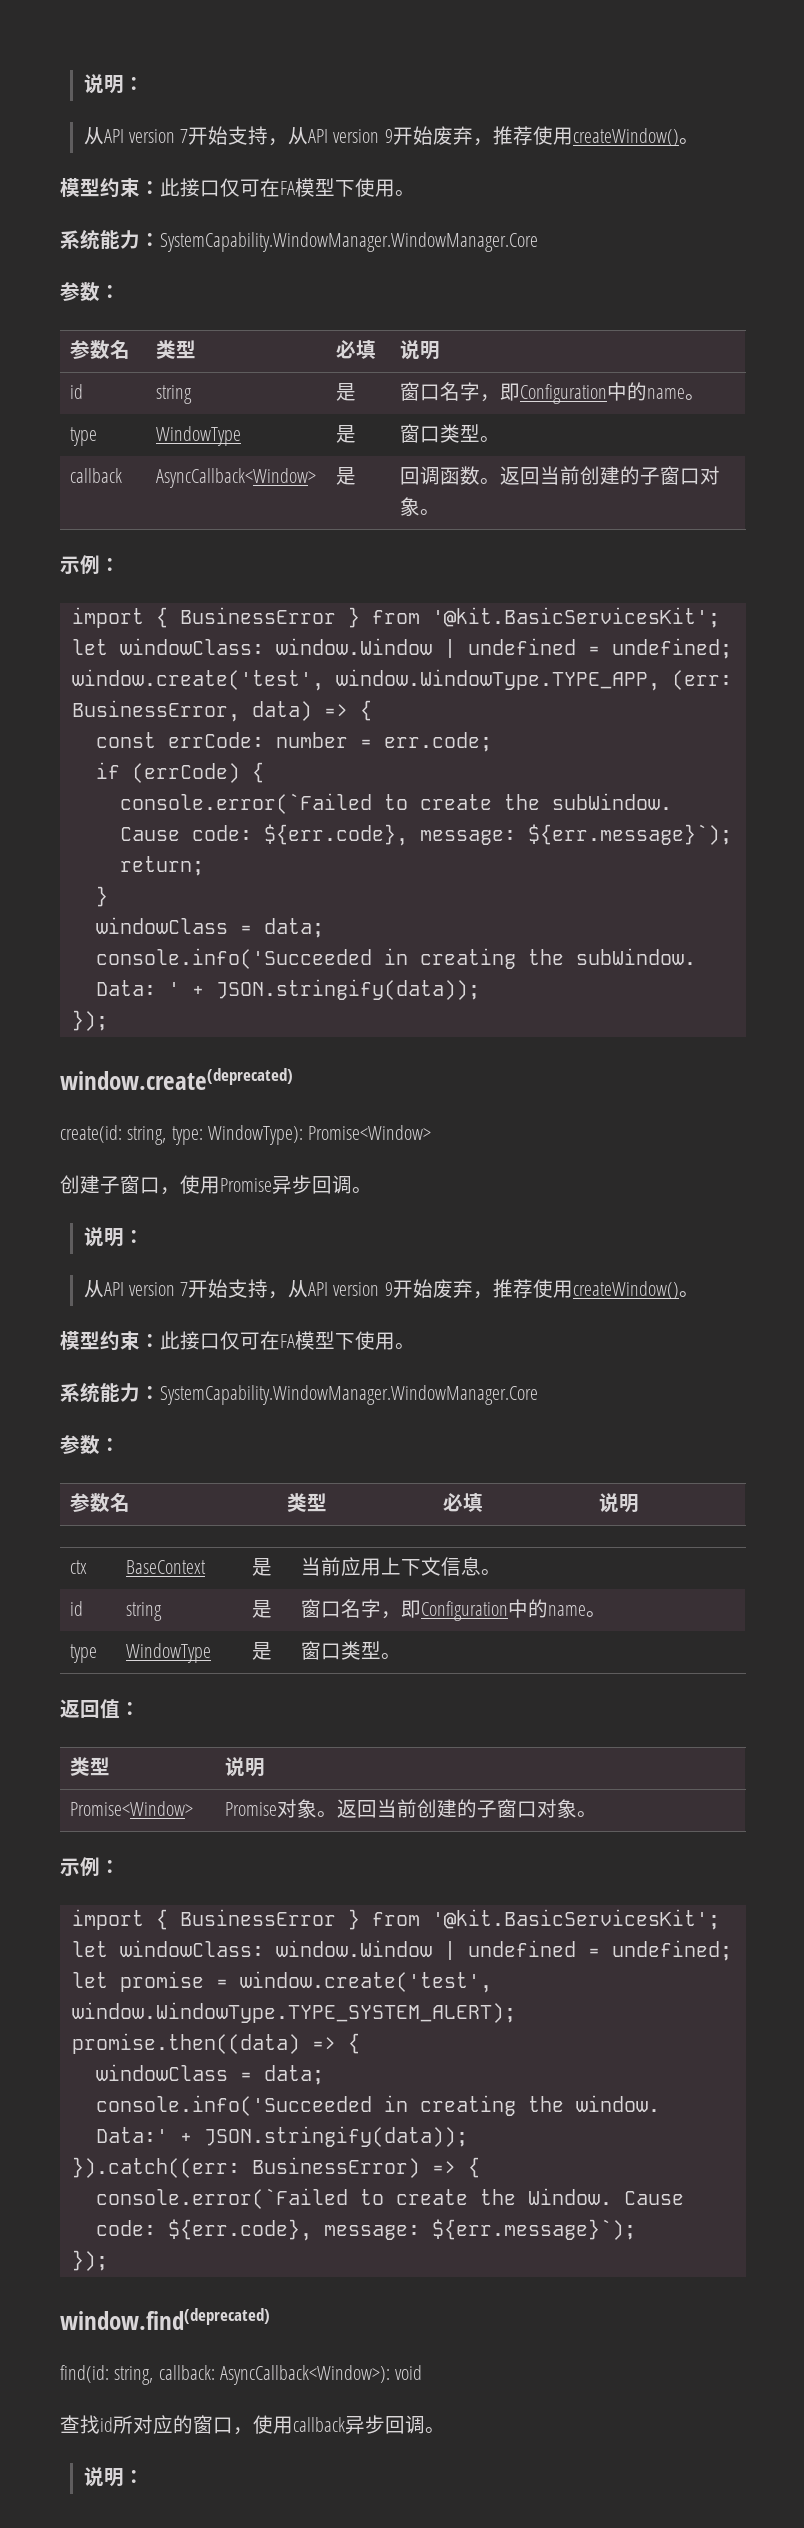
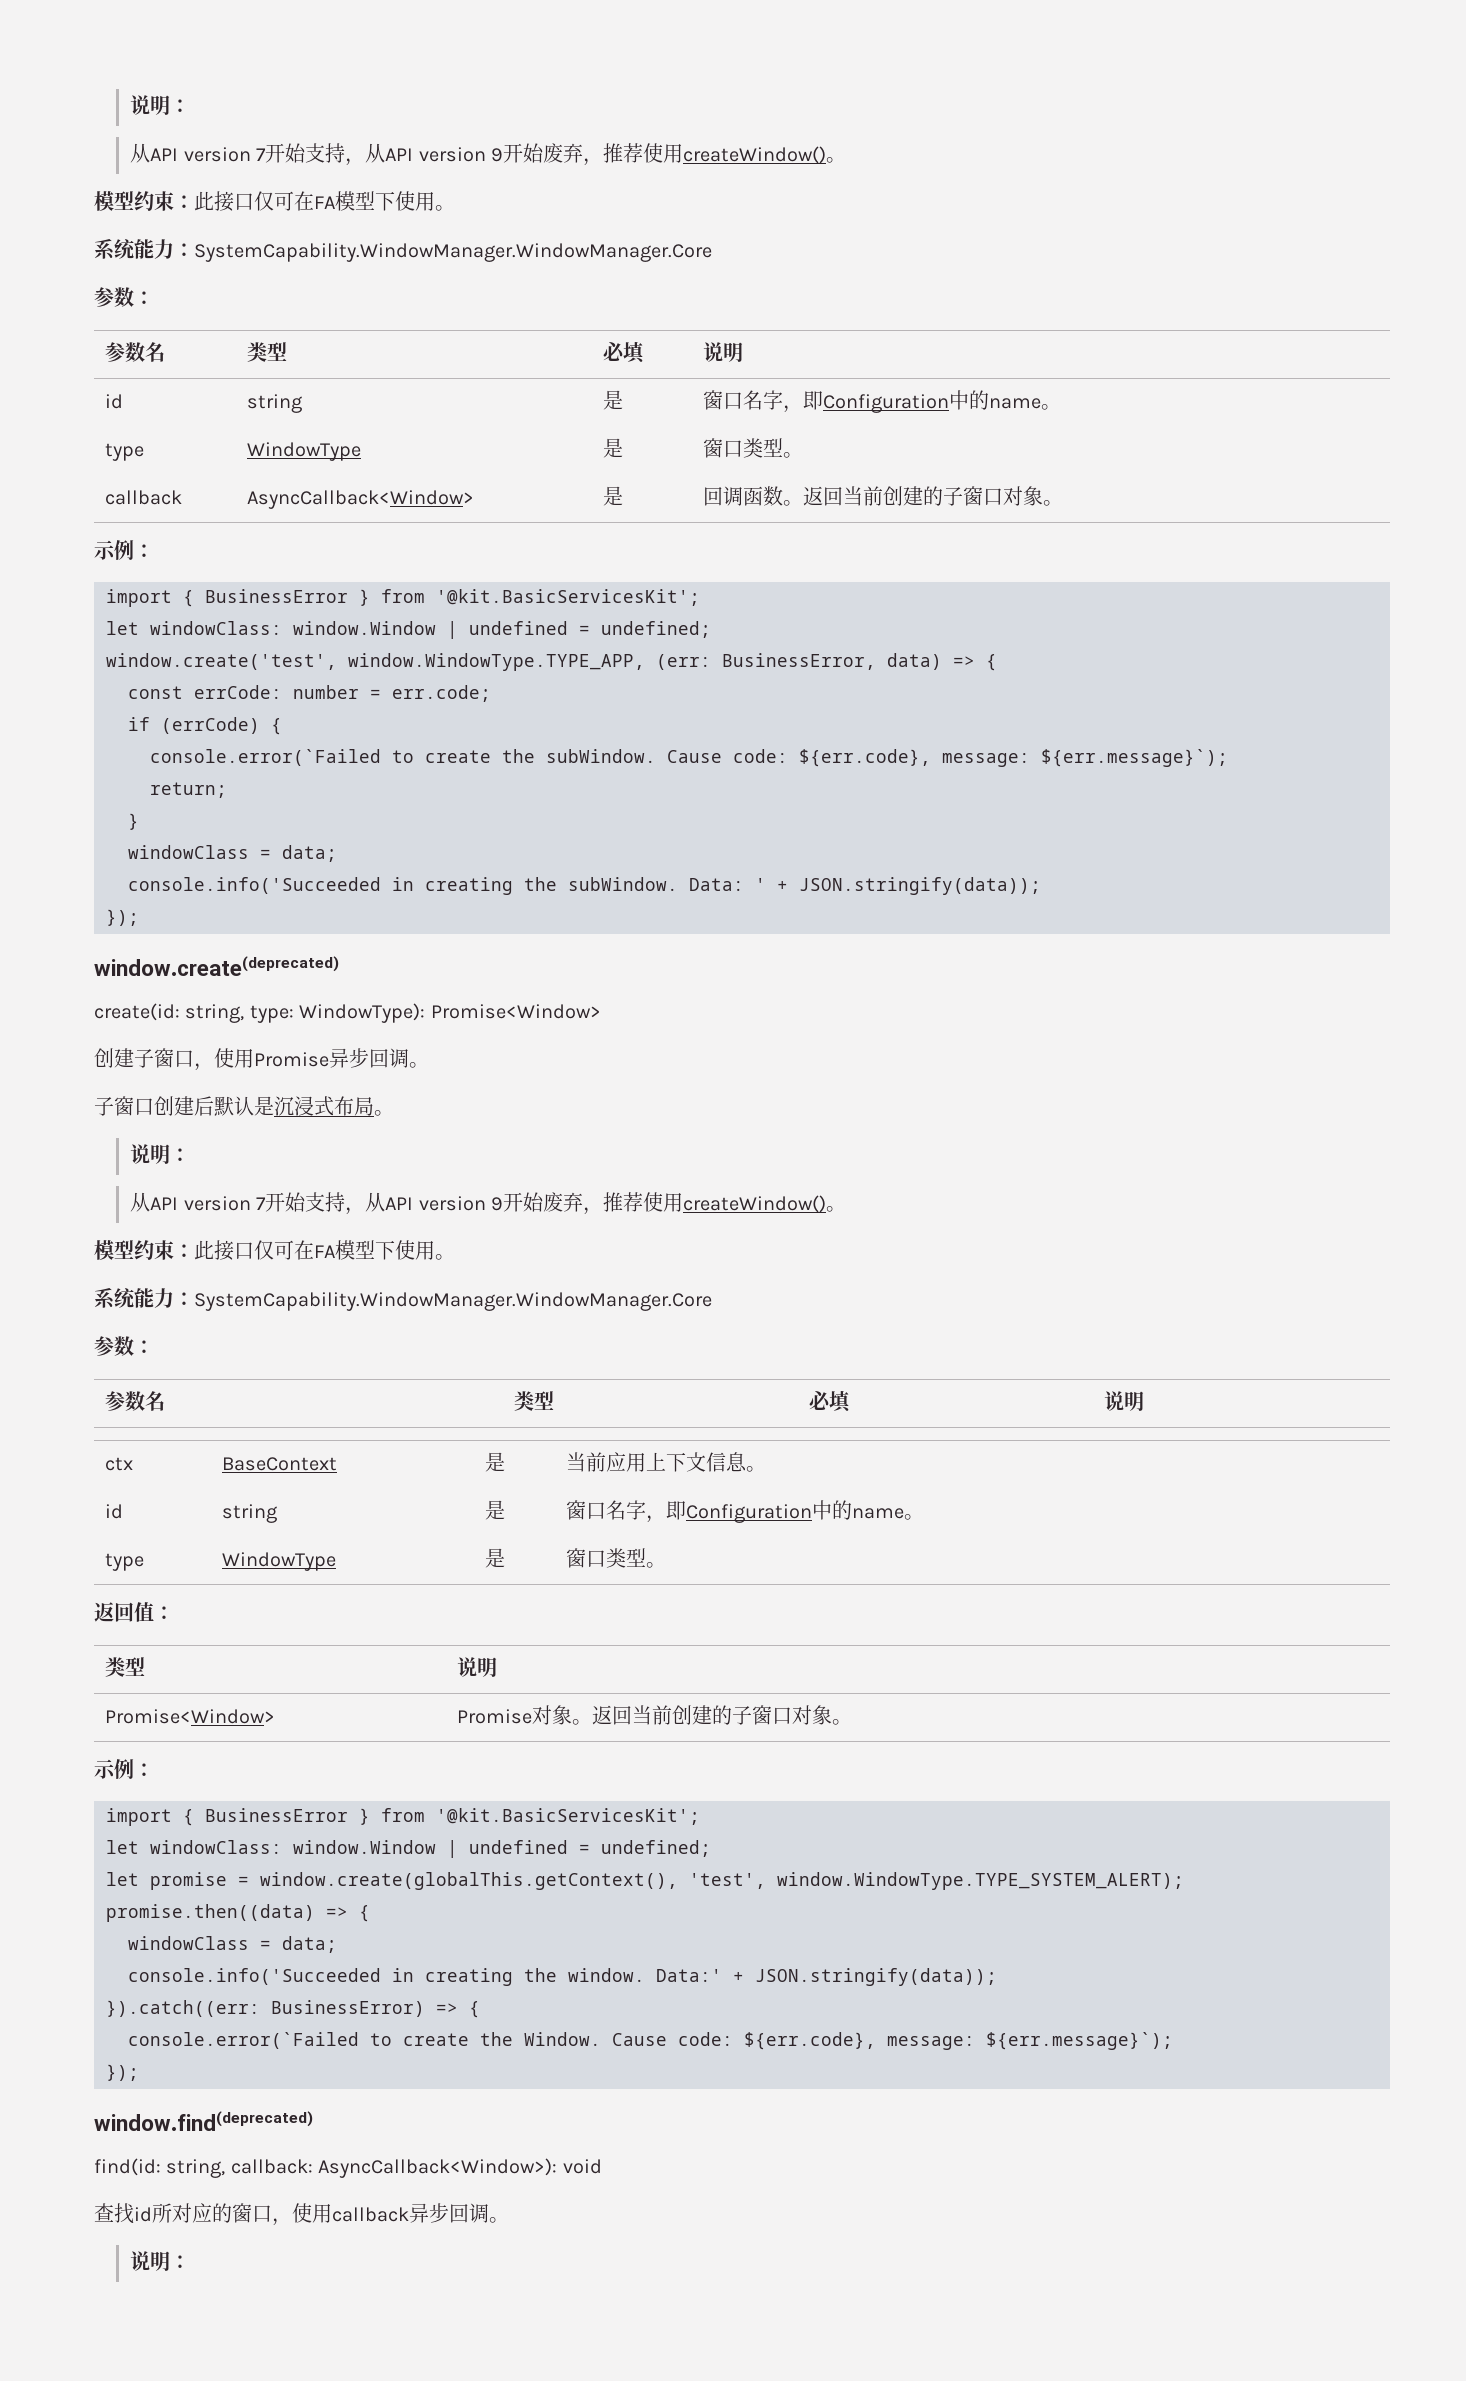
+ 子窗口创建后默认是沉浸式布局。
- let promise = window.create('test', window.WindowType.TYPE_SYSTEM_ALERT);
+ let promise = window.create(globalThis.getContext(), 'test', window.WindowType.TYPE_SYSTEM_ALERT);

